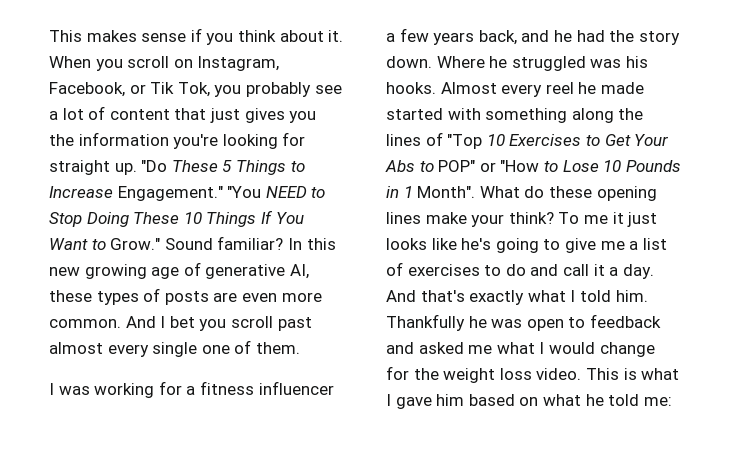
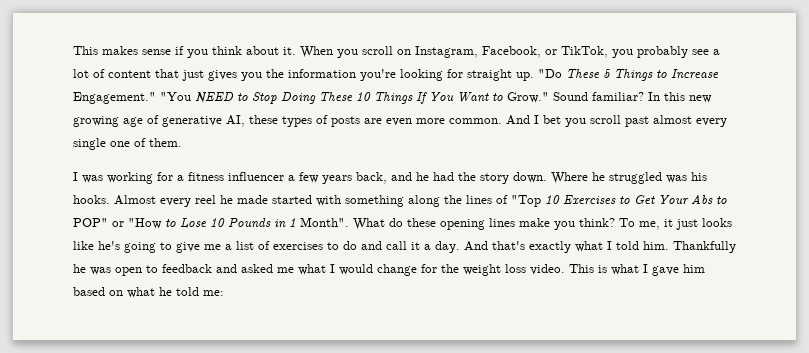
- When you scroll on Instagram, Facebook, or Tik Tok, you probably see a lot of content that just gives you the information you're looking for straight up.
+ When you scroll on Instagram, Facebook, or TikTok, you probably see a lot of content that just gives you the information you're looking for straight up.
- What do these opening lines make your think?
+ What do these opening lines make you think?
- To me it just looks like he's going to give me a list of exercises to do and call it a day.
+ To me, it just looks like he's going to give me a list of exercises to do and call it a day.

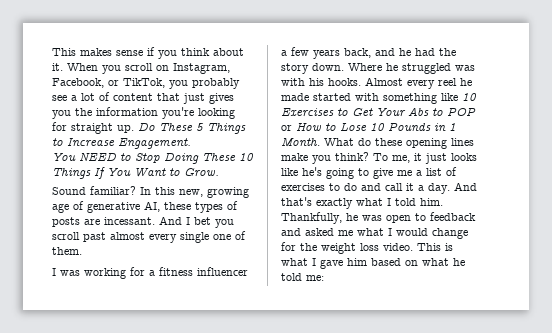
- "Do These 5 Things to Increase Engagement." "You NEED to Stop Doing These 10 Things If You Want to Grow." Sound familiar?
+ Do These 5 Things to Increase Engagement.
+ You NEED to Stop Doing These 10 Things If You Want to Grow.
+ Sound familiar?
- In this new growing age of generative AI, these types of posts are even more common.
+ In this new, growing age of generative AI, these types of posts are incessant.
- Where he struggled was his hooks.
+ Where he struggled was with his hooks.
- Almost every reel he made started with something along the lines of "Top 10 Exercises to Get Your Abs to POP" or "How to Lose 10 Pounds in 1 Month".
+ Almost every reel he made started with something like 10 Exercises to Get Your Abs to POP or How to Lose 10 Pounds in 1 Month.
- Thankfully he was open to feedback and asked me what I would change for the weight loss video.
+ Thankfully, he was open to feedback and asked me what I would change for the weight loss video.

